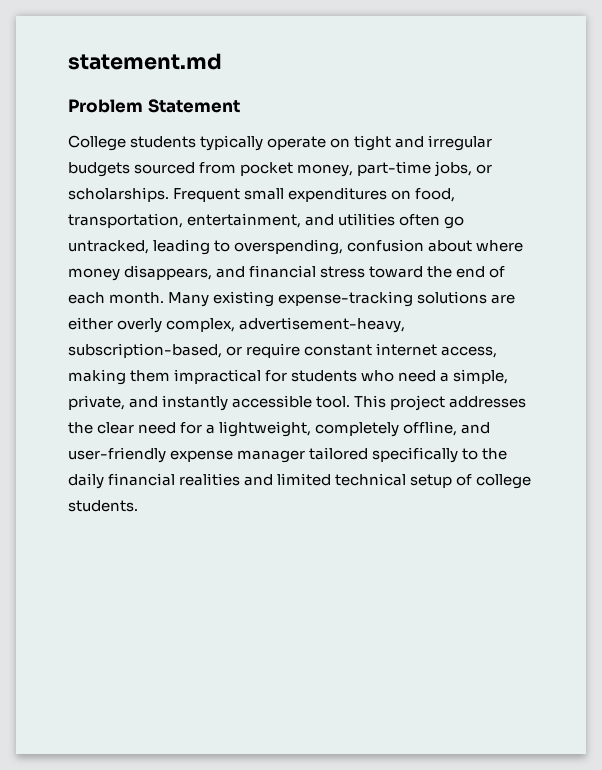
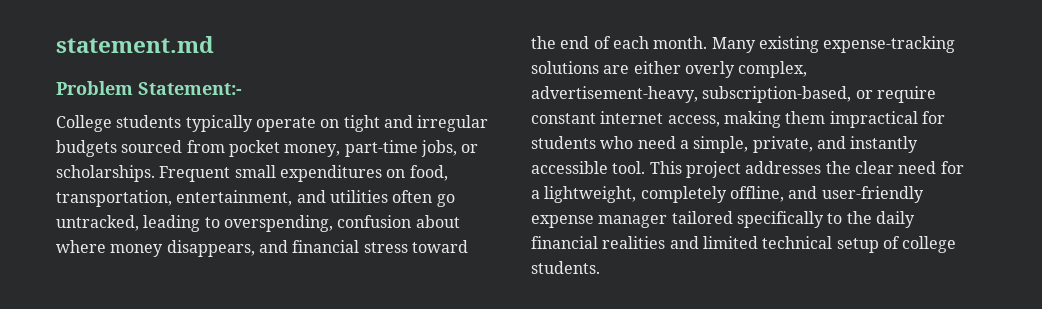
- Problem Statement
+ Problem Statement:-

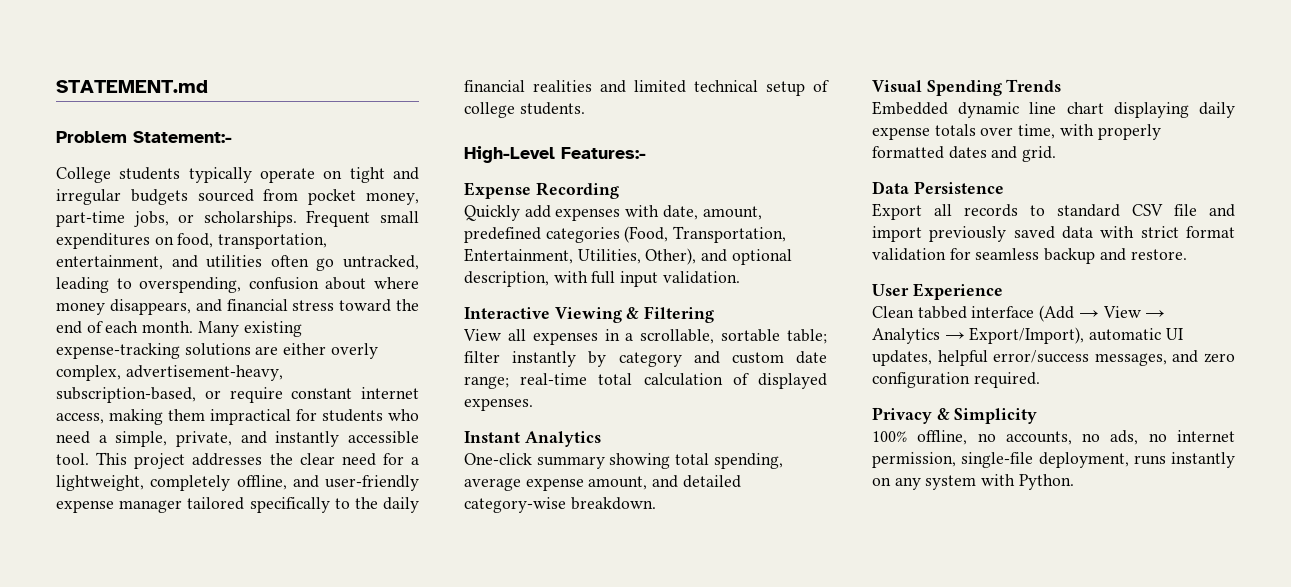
- statement.md
+ STATEMENT.md
+ High-Level Features:-
+ Expense Recording
+ Quickly add expenses with date, amount, predefined categories (Food, Transportation, Entertainment, Utilities, Other), and optional description, with full input validation.
+ Interactive Viewing & Filtering
+ View all expenses in a scrollable, sortable table; filter instantly by category and custom date range; real-time total calculation of displayed expenses.
+ Instant Analytics
+ One-click summary showing total spending, average expense amount, and detailed category-wise breakdown.
+ Visual Spending Trends
+ Embedded dynamic line chart displaying daily expense totals over time, with properly formatted dates and grid.
+ Data Persistence
+ Export all records to standard CSV file and import previously saved data with strict format validation for seamless backup and restore.
+ User Experience
+ Clean tabbed interface (Add → View → Analytics → Export/Import), automatic UI updates, helpful error/success messages, and zero configuration required.
+ Privacy & Simplicity
+ 100% offline, no accounts, no ads, no internet permission, single-file deployment, runs instantly on any system with Python.

